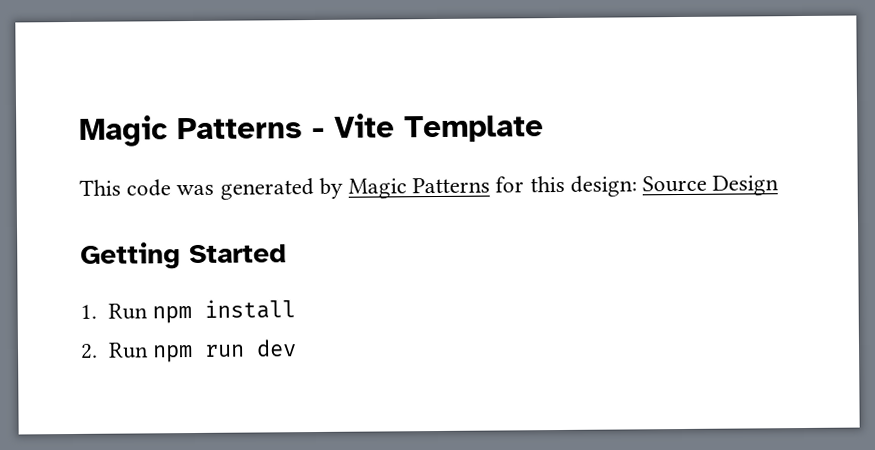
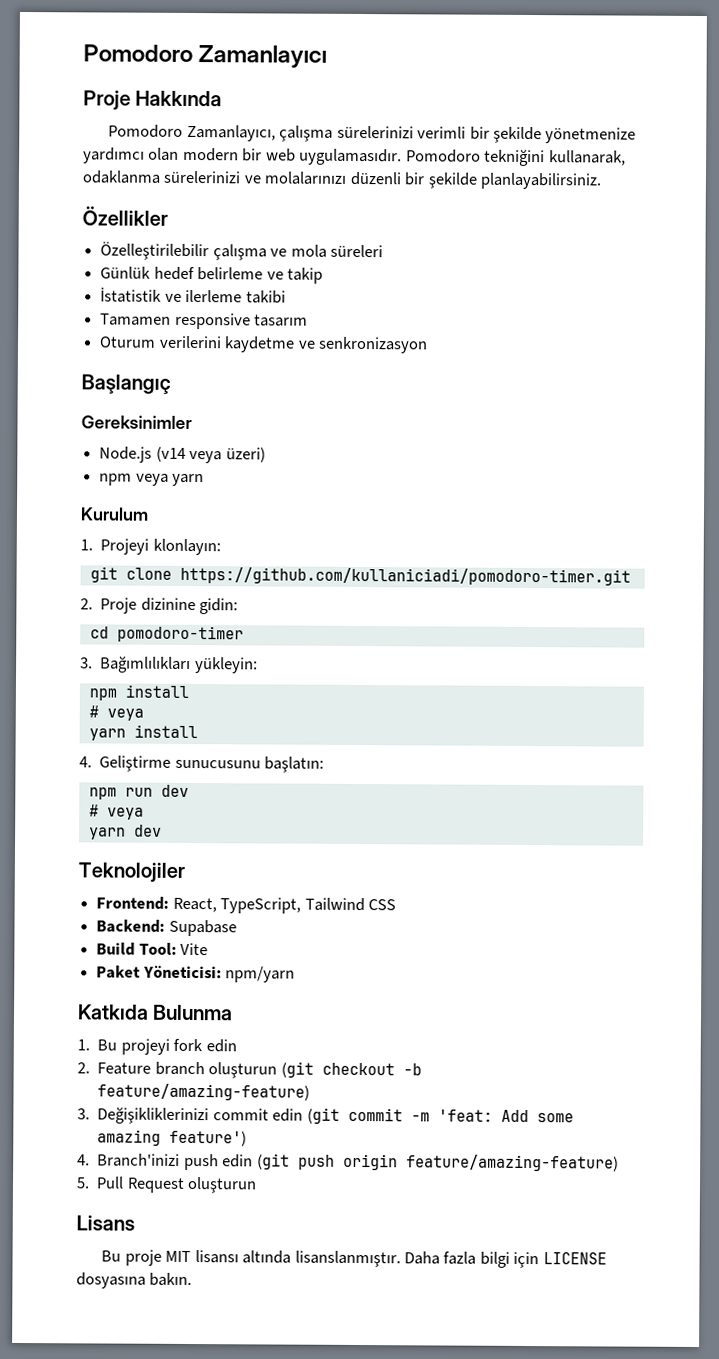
- Magic Patterns - Vite Template
- This code was generated by Magic Patterns for this design: Source Design
- Getting Started
- 1. Run npm install
- 2. Run npm run dev
+ Pomodoro Zamanlayıcı
+ Proje Hakkında
+ Pomodoro Zamanlayıcı, çalışma sürelerinizi verimli bir şekilde yönetmenize yardımcı olan modern bir web uygulamasıdır. Pomodoro tekniğini kullanarak, odaklanma sürelerinizi ve molalarınızı düzenli bir şekilde planlayabilirsiniz.
+ Özellikler
+ Özelleştirilebilir çalışma ve mola süreleri
+ Günlük hedef belirleme ve takip
+ İstatistik ve ilerleme takibi
+ Tamamen responsive tasarım
+ Oturum verilerini kaydetme ve senkronizasyon
+ Başlangıç
+ Gereksinimler
+ Node.js (v14 veya üzeri)
+ npm veya yarn
+ Kurulum
+ 1. Projeyi klonlayın:
+ git clone https://github.com/kullaniciadi/pomodoro-timer.git
+ 2. Proje dizinine gidin:
+ cd pomodoro-timer
+ 3. Bağımlılıkları yükleyin:
+ npm install
+ # veya
+ yarn install
+ 4. Geliştirme sunucusunu başlatın:
+ npm run dev
+ # veya
+ yarn dev
+ Teknolojiler
+ Frontend: React, TypeScript, Tailwind CSS
+ Backend: Supabase
+ Build Tool: Vite
+ Paket Yöneticisi: npm/yarn
+ Katkıda Bulunma
+ 1. Bu projeyi fork edin
+ 2. Feature branch oluşturun (git checkout -b feature/amazing-feature)
+ 3. Değişikliklerinizi commit edin (git commit -m 'feat: Add some amazing feature')
+ 4. Branch'inizi push edin (git push origin feature/amazing-feature)
+ 5. Pull Request oluşturun
+ Lisans
+ Bu proje MIT lisansı altında lisanslanmıştır. Daha fazla bilgi için LICENSE dosyasına bakın.

